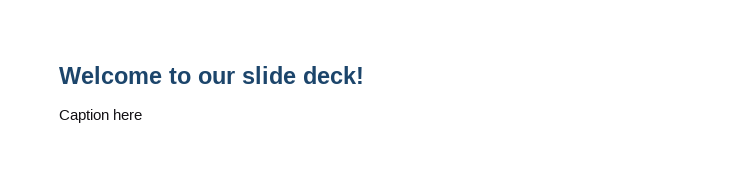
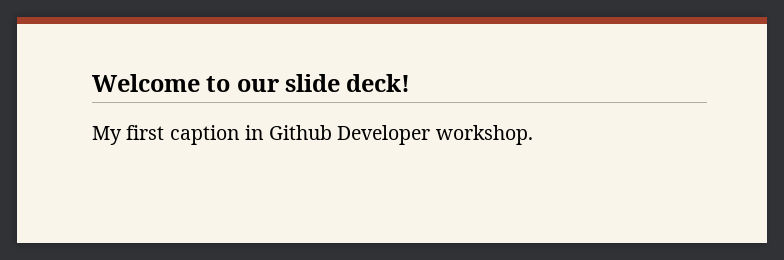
- Caption here
+ My first caption in Github Developer workshop.

